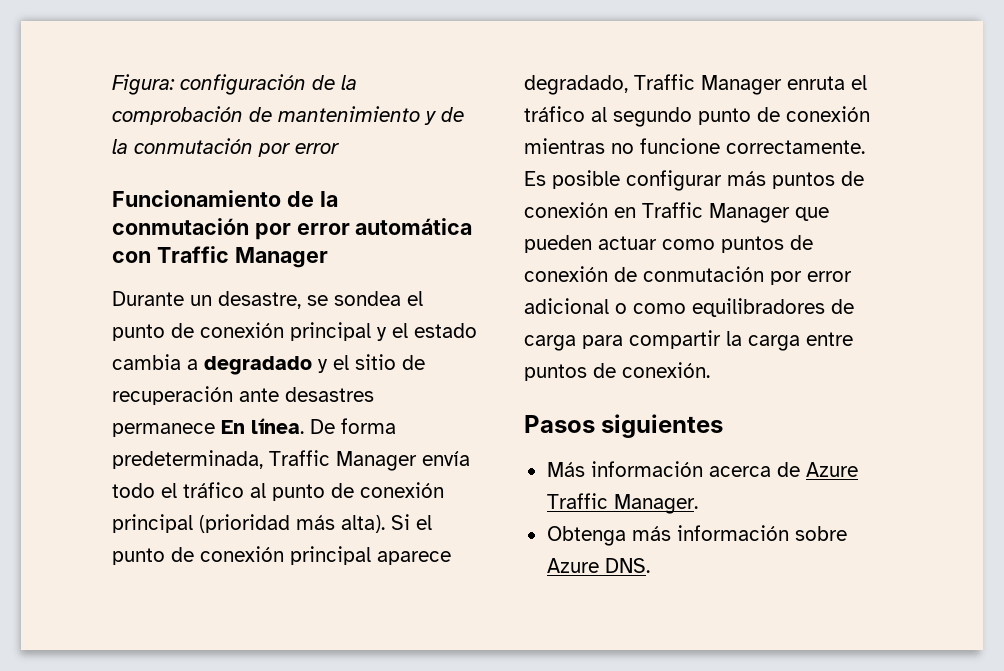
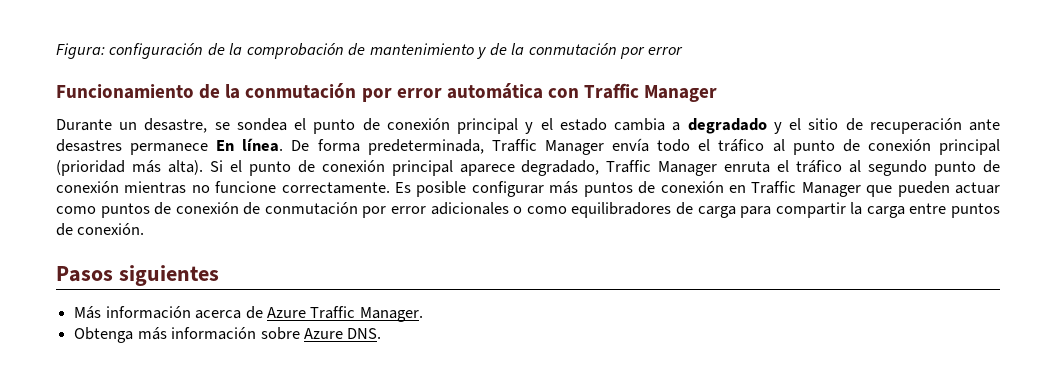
- Es posible configurar más puntos de conexión en Traffic Manager que pueden actuar como puntos de conexión de conmutación por error adicional o como equilibradores de carga para compartir la carga entre puntos de conexión.
+ Es posible configurar más puntos de conexión en Traffic Manager que pueden actuar como puntos de conexión de conmutación por error adicionales o como equilibradores de carga para compartir la carga entre puntos de conexión.

